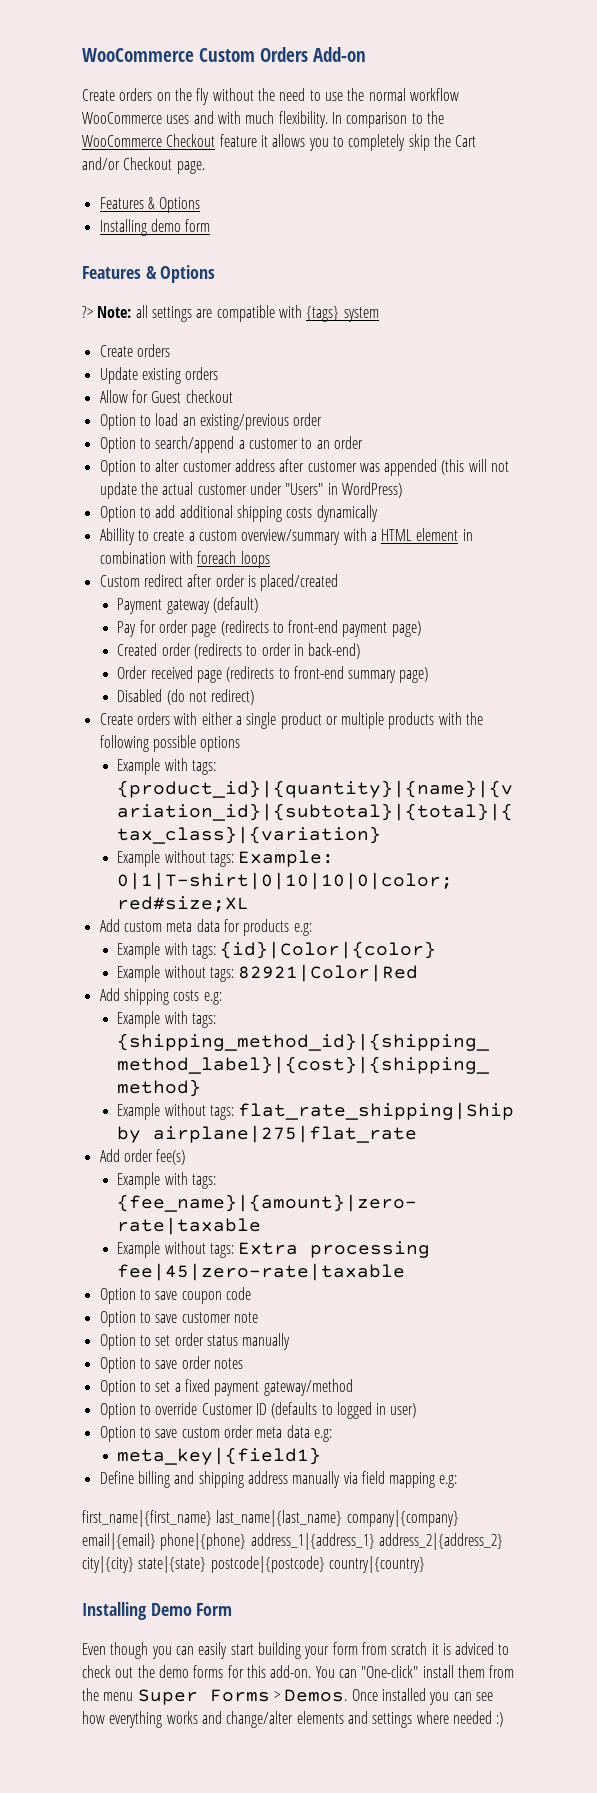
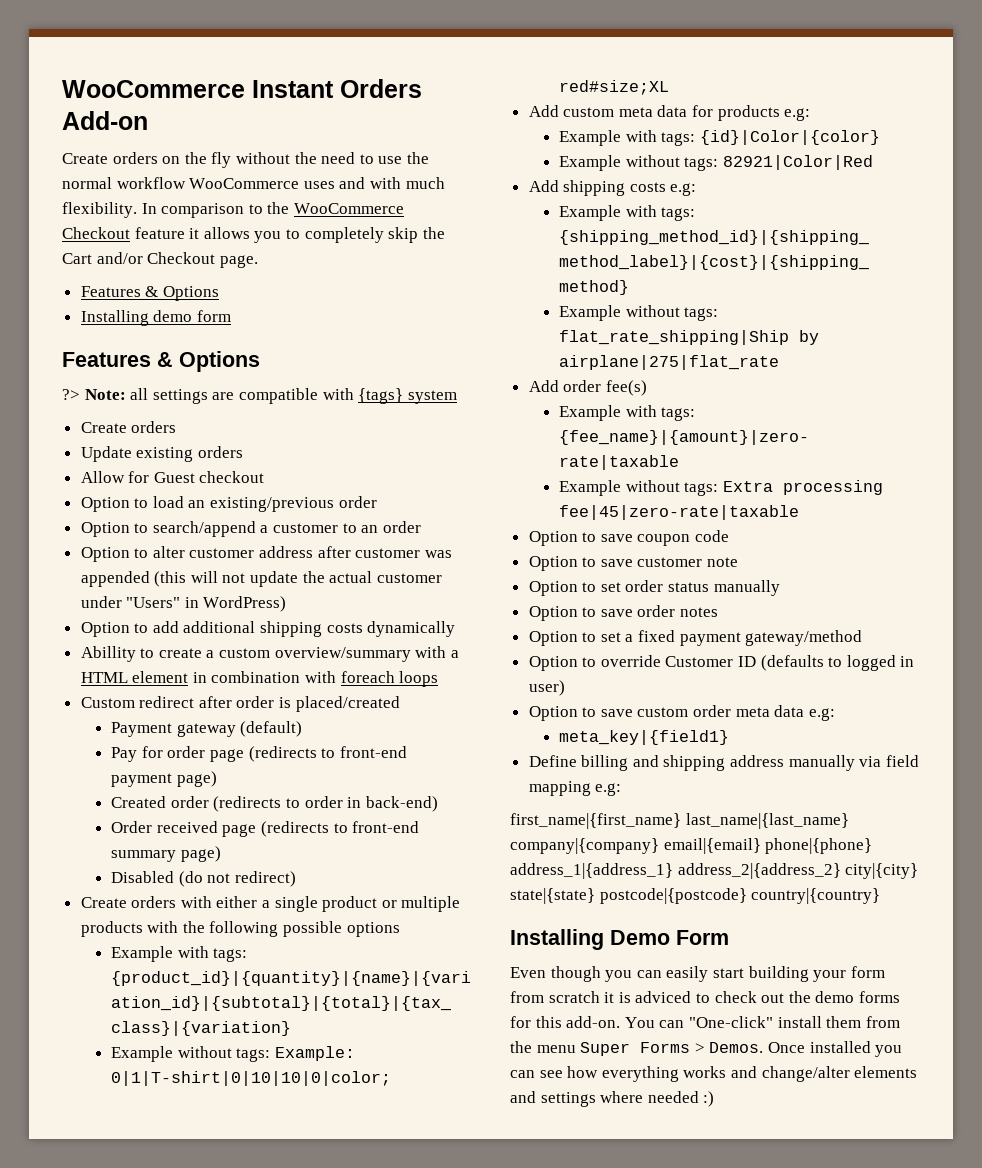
- WooCommerce Custom Orders Add-on
+ WooCommerce Instant Orders Add-on

